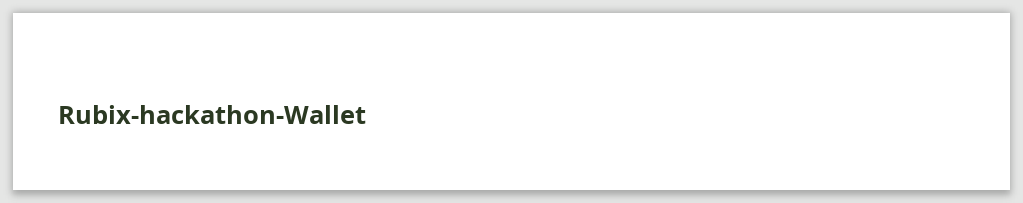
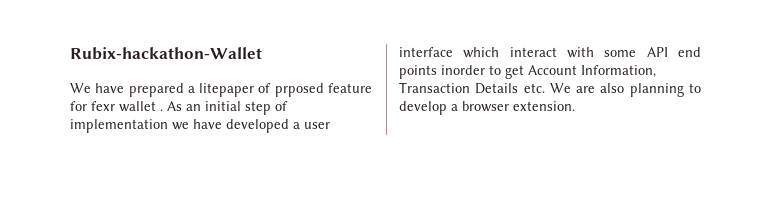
+ We have prepared a litepaper of prposed feature for fexr wallet . As an initial step of implementation we have developed a user interface which interact with some API end points inorder to get Account Information, Transaction Details etc. We are also planning to develop a browser extension.

